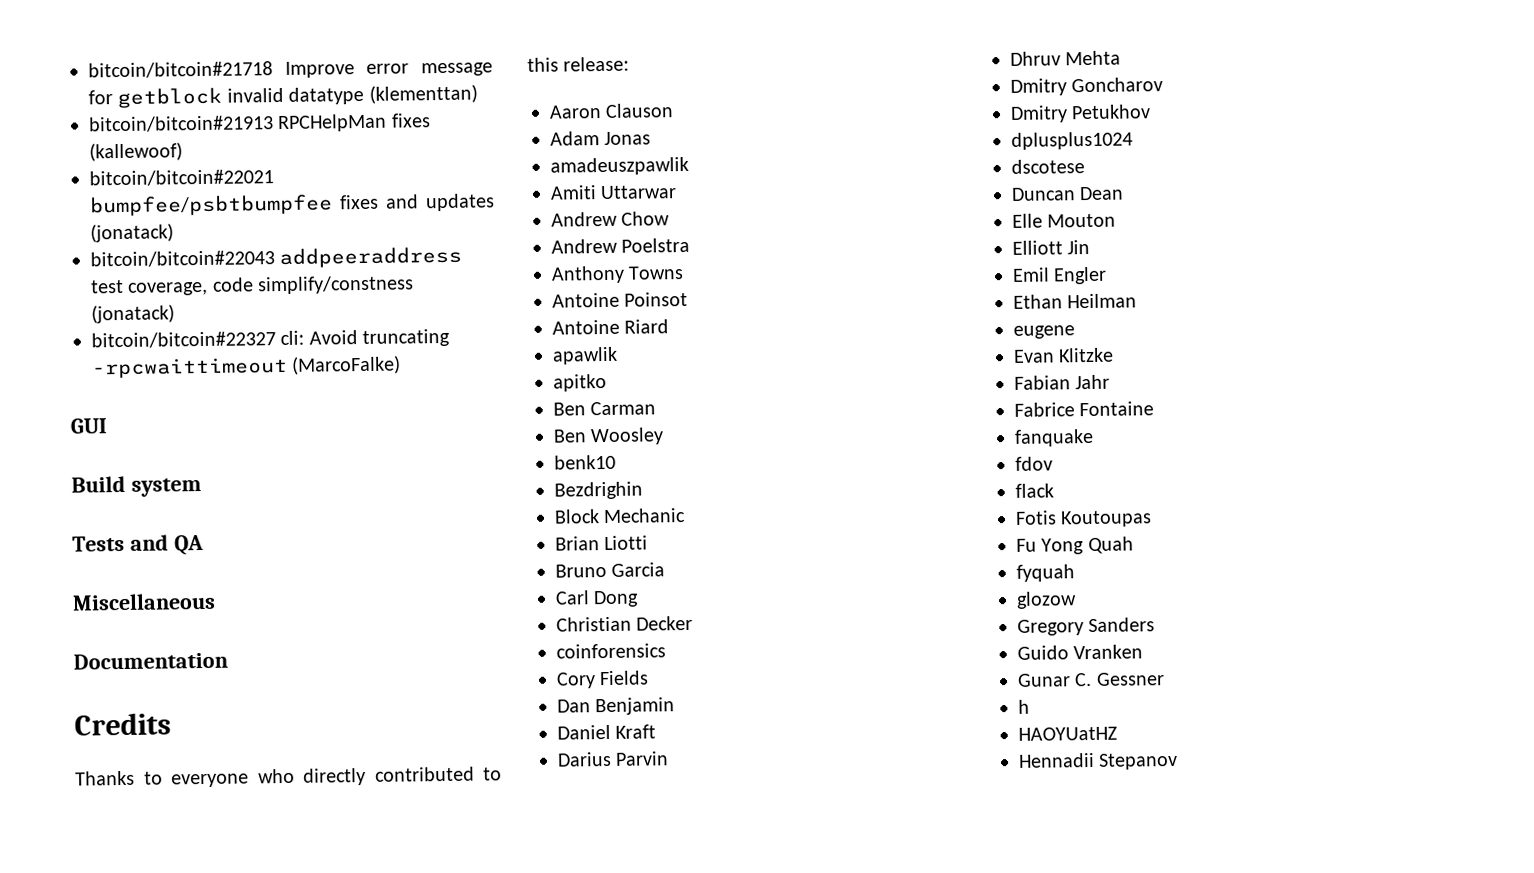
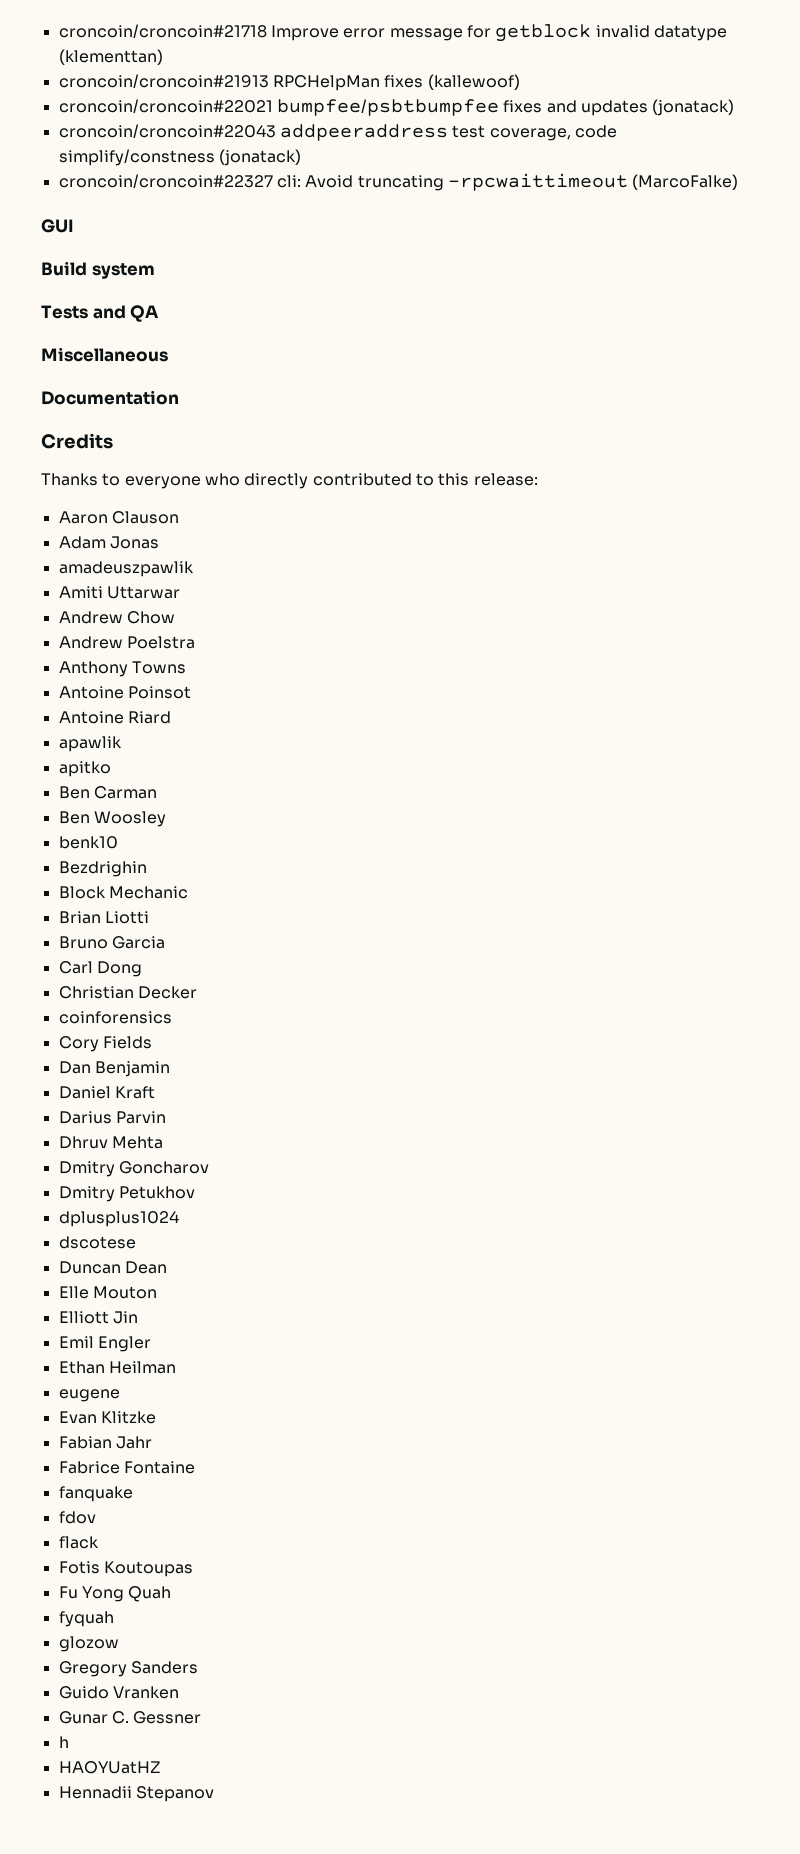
- bitcoin/bitcoin#21718 Improve error message for getblock invalid datatype (klementtan)
+ croncoin/croncoin#21718 Improve error message for getblock invalid datatype (klementtan)
- bitcoin/bitcoin#21913 RPCHelpMan fixes (kallewoof)
+ croncoin/croncoin#21913 RPCHelpMan fixes (kallewoof)
- bitcoin/bitcoin#22021 bumpfee/psbtbumpfee fixes and updates (jonatack)
+ croncoin/croncoin#22021 bumpfee/psbtbumpfee fixes and updates (jonatack)
- bitcoin/bitcoin#22043 addpeeraddress test coverage, code simplify/constness (jonatack)
+ croncoin/croncoin#22043 addpeeraddress test coverage, code simplify/constness (jonatack)
- bitcoin/bitcoin#22327 cli: Avoid truncating -rpcwaittimeout (MarcoFalke)
+ croncoin/croncoin#22327 cli: Avoid truncating -rpcwaittimeout (MarcoFalke)

